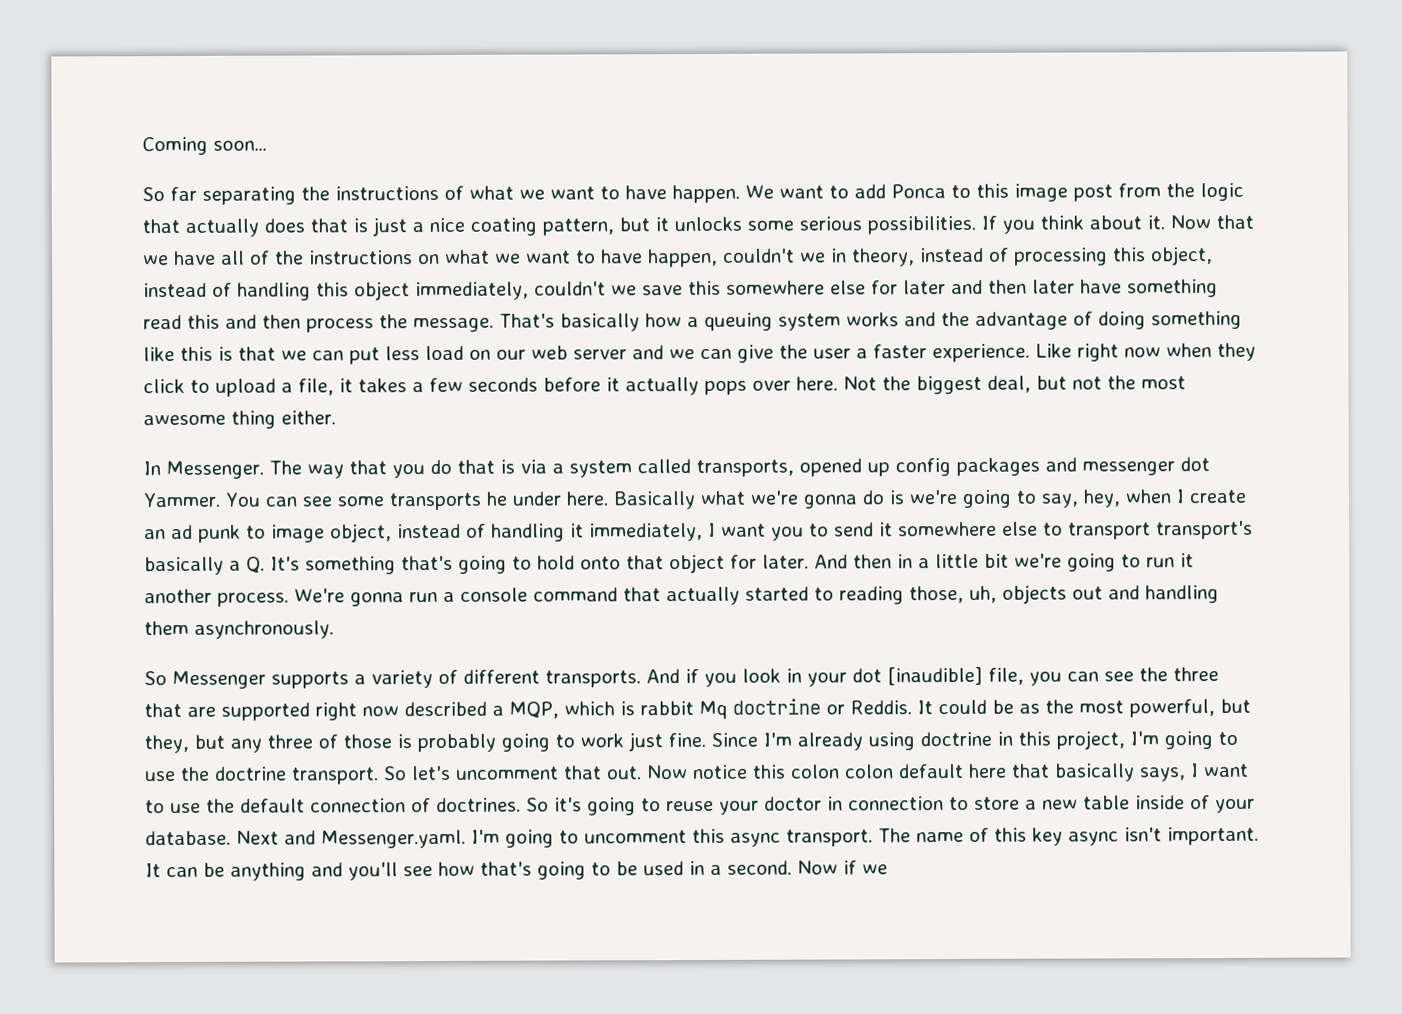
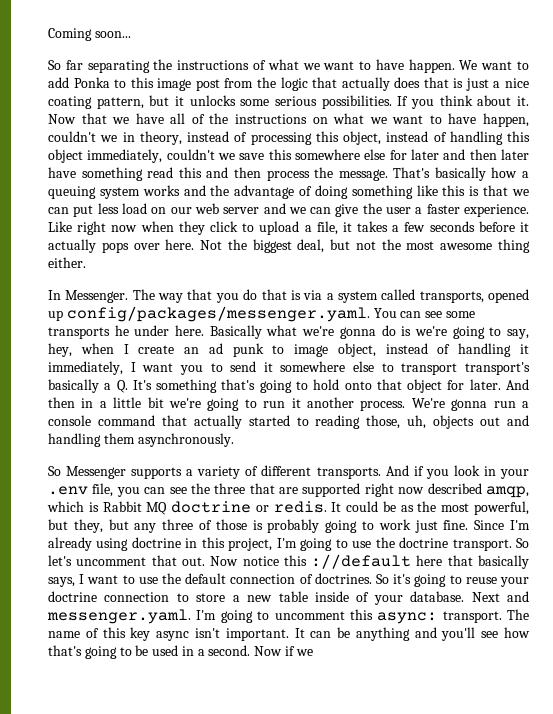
- We want to add Ponca to this image post from the logic that actually does that is just a nice coating pattern, but it unlocks some serious possibilities.
+ We want to add Ponka to this image post from the logic that actually does that is just a nice coating pattern, but it unlocks some serious possibilities.
- The way that you do that is via a system called transports, opened up config packages and messenger dot Yammer. You can see some transports he under here.
+ The way that you do that is via a system called transports, opened up config/packages/messenger.yaml. You can see some transports he under here.
- And if you look in your dot [inaudible] file, you can see the three that are supported right now described a MQP, which is rabbit Mq doctrine or Reddis.
+ And if you look in your .env file, you can see the three that are supported right now described amqp, which is Rabbit MQ doctrine or redis.
- Now notice this colon colon default here that basically says, I want to use the default connection of doctrines.
+ Now notice this ://default here that basically says, I want to use the default connection of doctrines.
- So it's going to reuse your doctor in connection to store a new table inside of your database.
+ So it's going to reuse your doctrine connection to store a new table inside of your database.
- Next and Messenger.yaml. I'm going to uncomment this async transport.
+ Next and messenger.yaml. I'm going to uncomment this async: transport.

